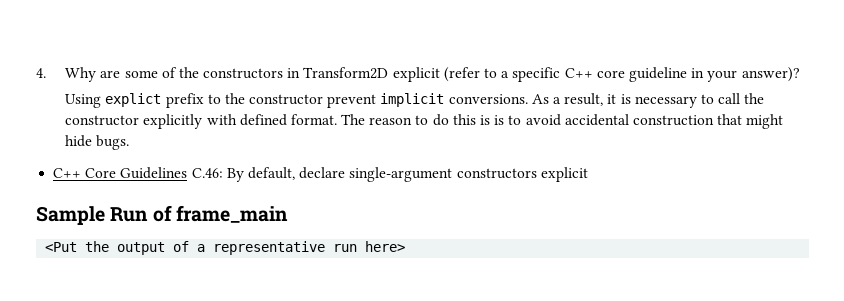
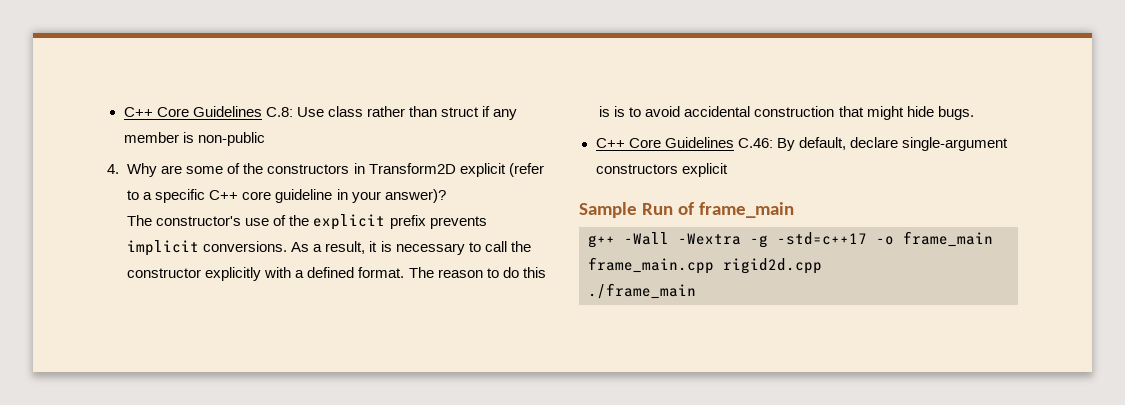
+ C++ Core Guidelines C.8: Use class rather than struct if any member is non-public
- Using explict prefix to the constructor prevent implicit conversions.
+ The constructor's use of the explicit prefix prevents implicit conversions.
- As a result, it is necessary to call the constructor explicitly with defined format.
+ As a result, it is necessary to call the constructor explicitly with a defined format.
- <Put the output of a representative run here>
+ g++ -Wall -Wextra -g -std=c++17 -o frame_main frame_main.cpp rigid2d.cpp
+ ./frame_main

